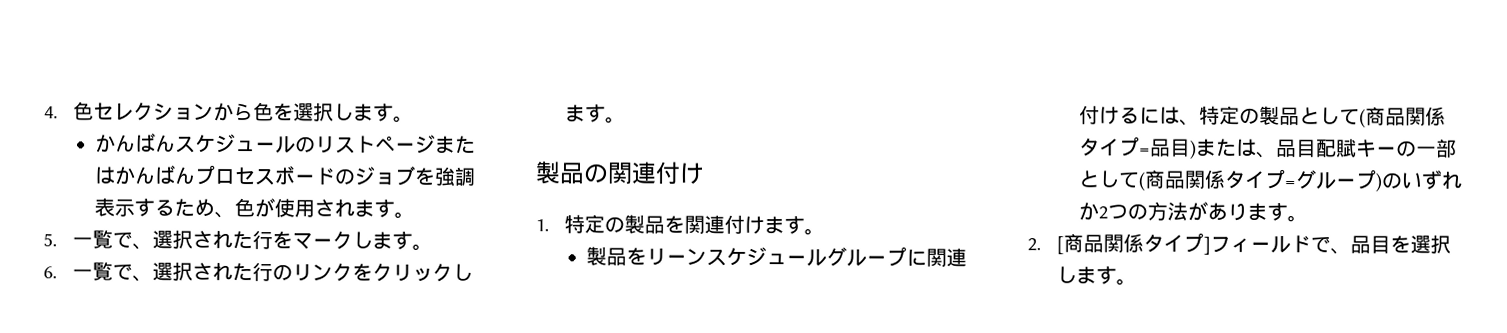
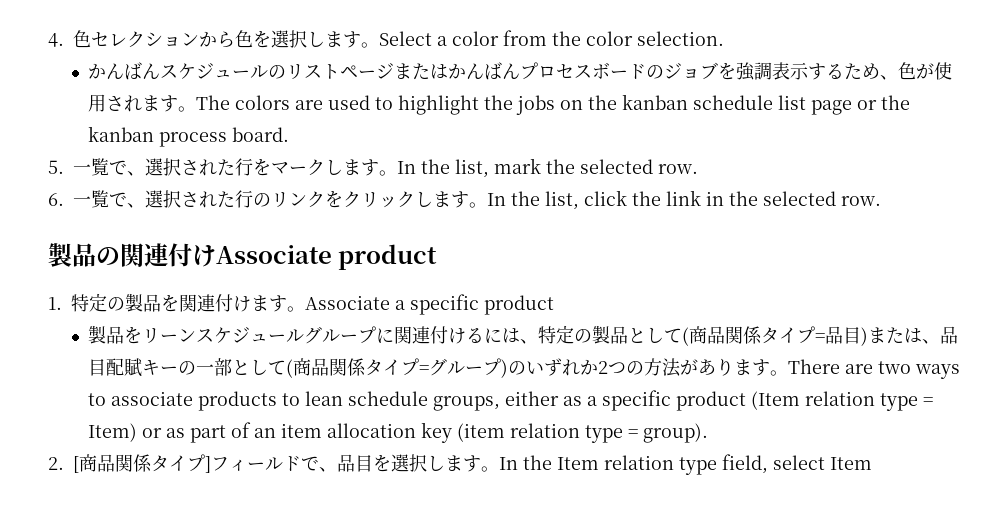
+ Select a color from the color selection.
+ The colors are used to highlight the jobs on the kanban schedule list page or the kanban process board.
+ In the list, mark the selected row.
+ In the list, click the link in the selected row.
- 製品の関連付け
+ 製品の関連付けAssociate product
+ Associate a specific product
+ There are two ways to associate products to lean schedule groups, either as a specific product (Item relation type = Item) or as part of an item allocation key (item relation type = group).
+ In the Item relation type field, select Item

